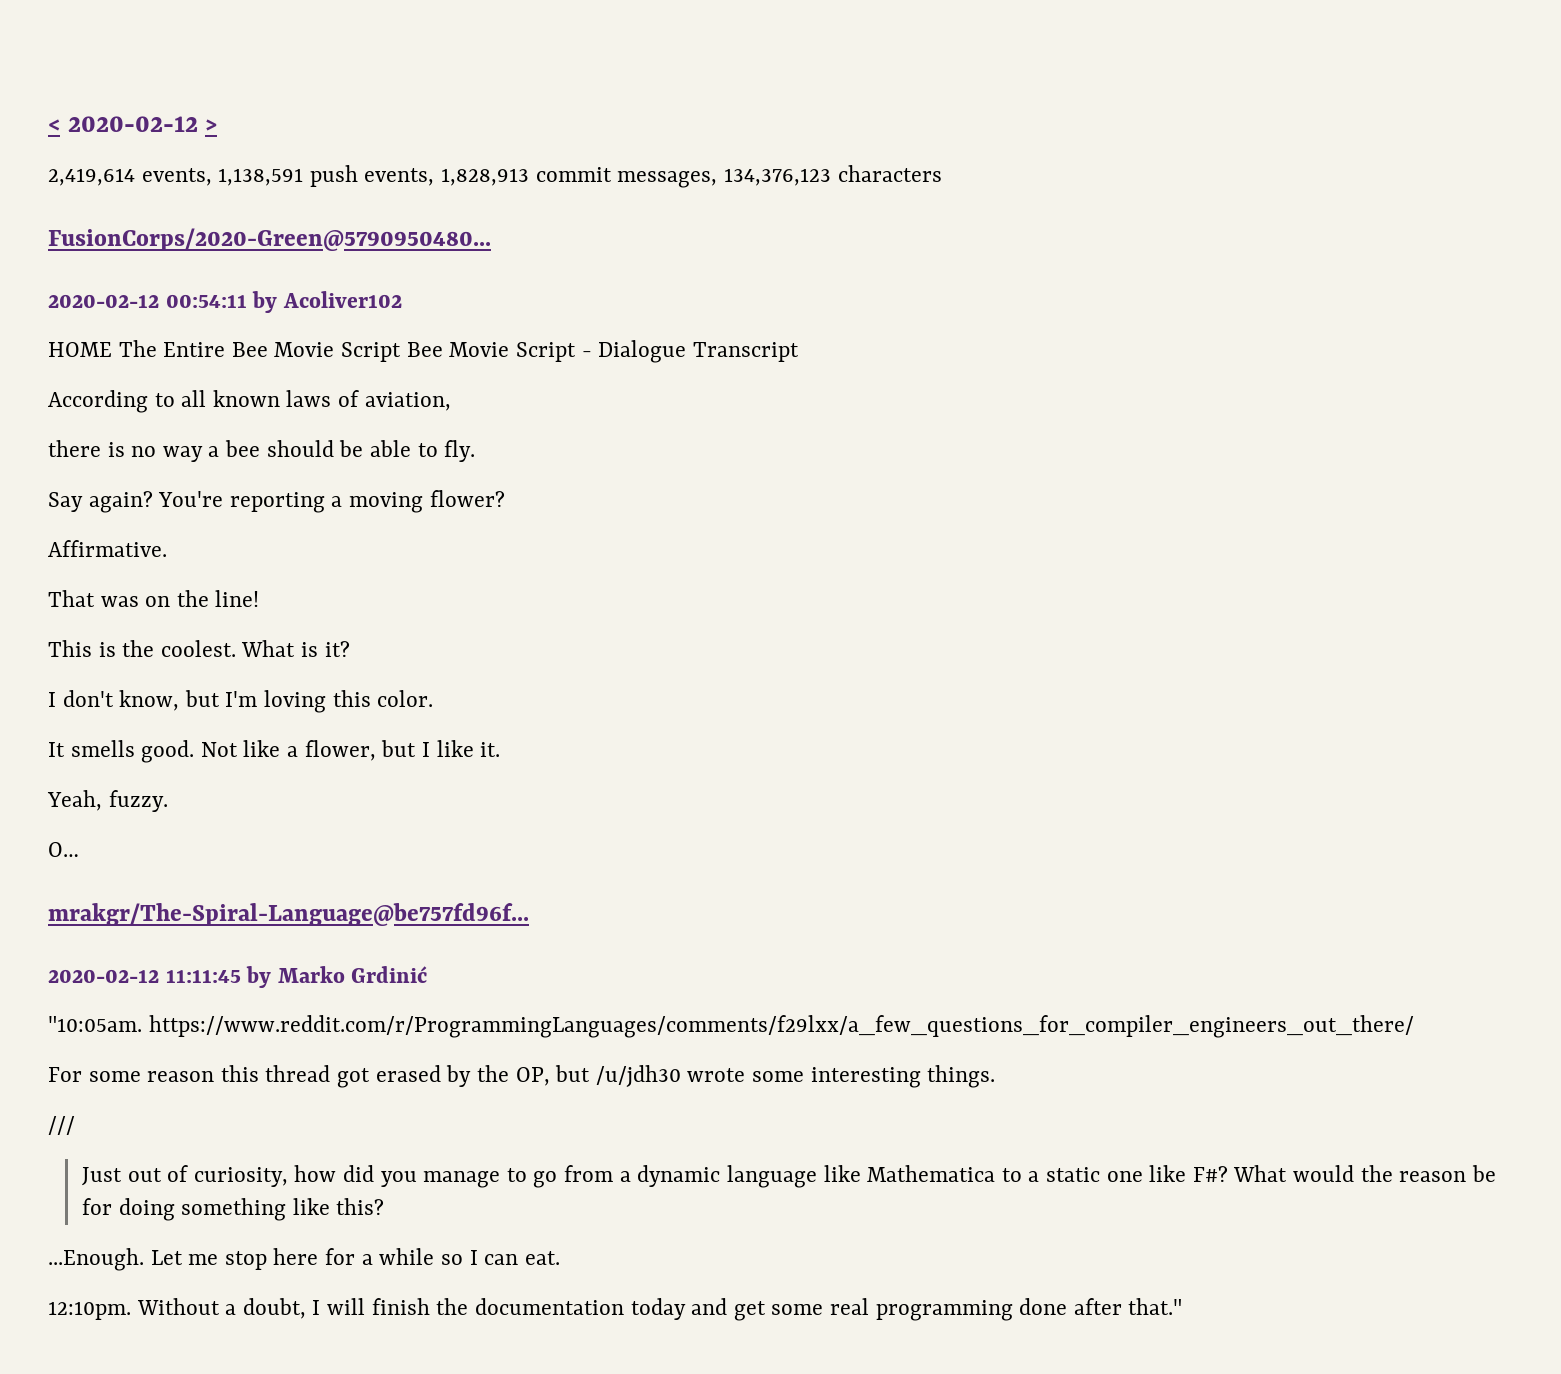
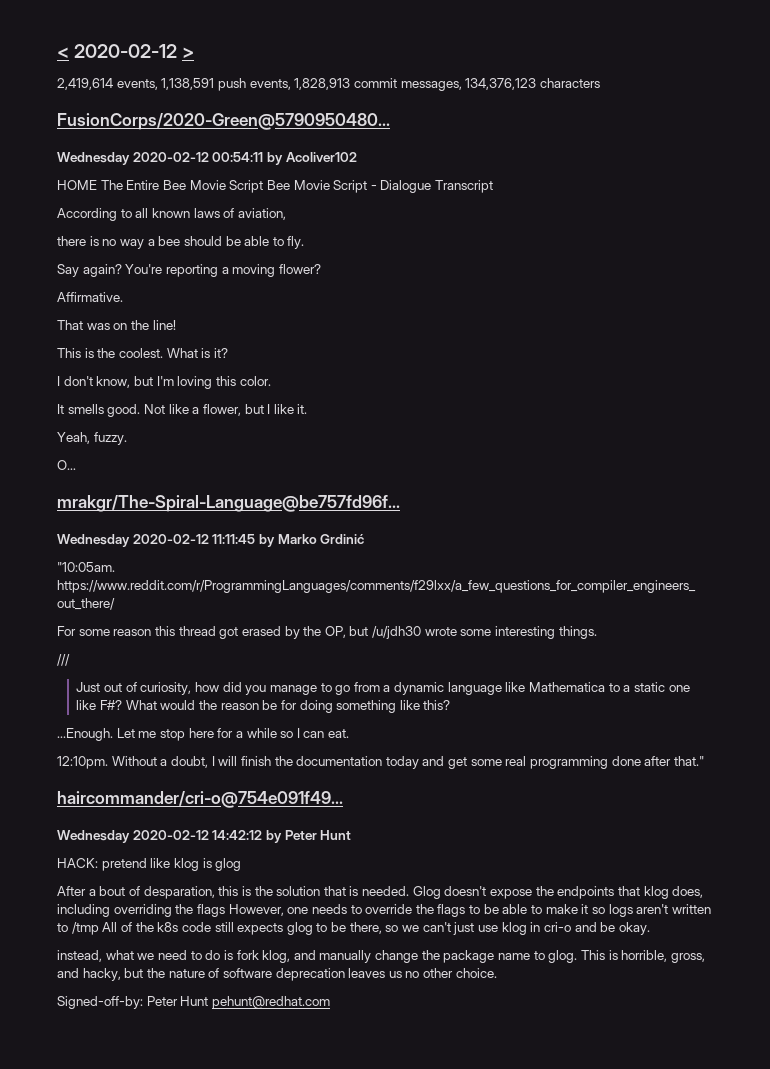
- 2020-02-12 00:54:11 by Acoliver102
+ Wednesday 2020-02-12 00:54:11 by Acoliver102
- 2020-02-12 11:11:45 by Marko Grdinić
+ Wednesday 2020-02-12 11:11:45 by Marko Grdinić
+ haircommander/cri-o@754e091f49...
+ Wednesday 2020-02-12 14:42:12 by Peter Hunt
+ HACK: pretend like klog is glog
+ After a bout of desparation, this is the solution that is needed. Glog doesn't expose the endpoints that klog does, including overriding the flags However, one needs to override the flags to be able to make it so logs aren't written to /tmp All of the k8s code still expects glog to be there, so we can't just use klog in cri-o and be okay.
+ instead, what we need to do is fork klog, and manually change the package name to glog. This is horrible, gross, and hacky, but the nature of software deprecation leaves us no other choice.
+ Signed-off-by: Peter Hunt pehunt@redhat.com

